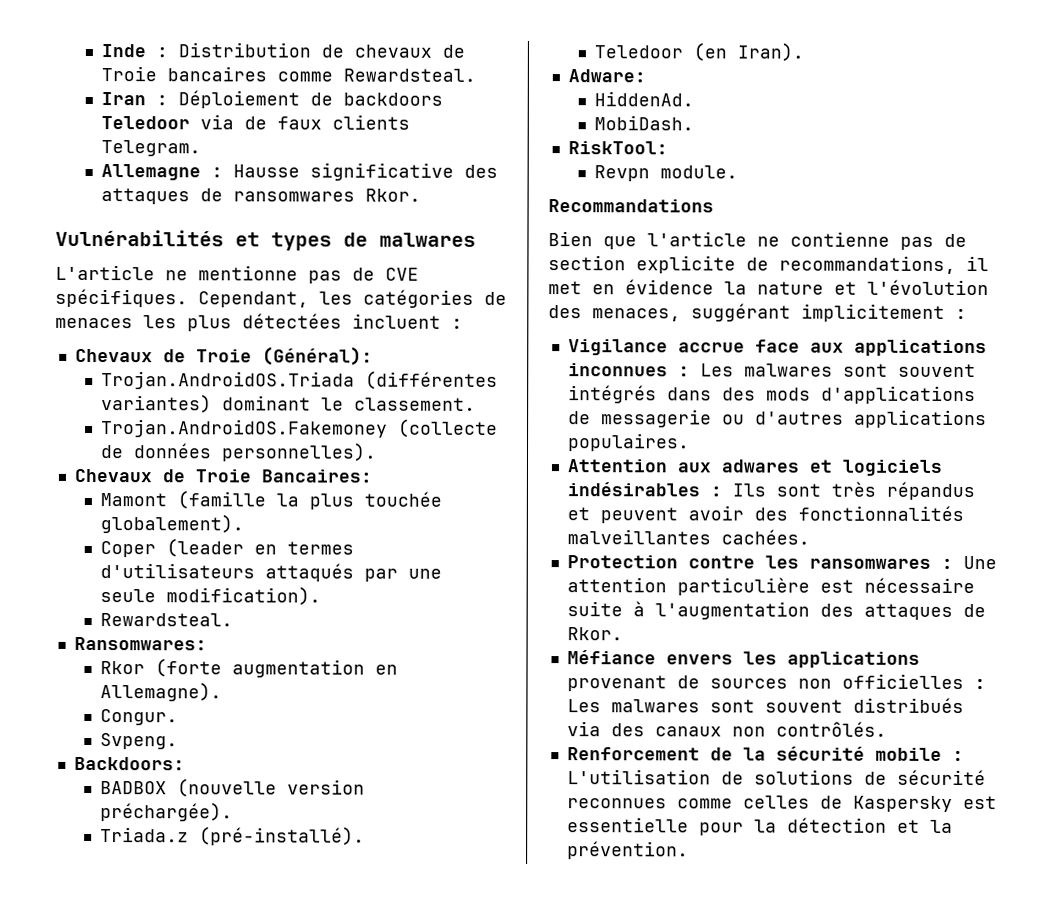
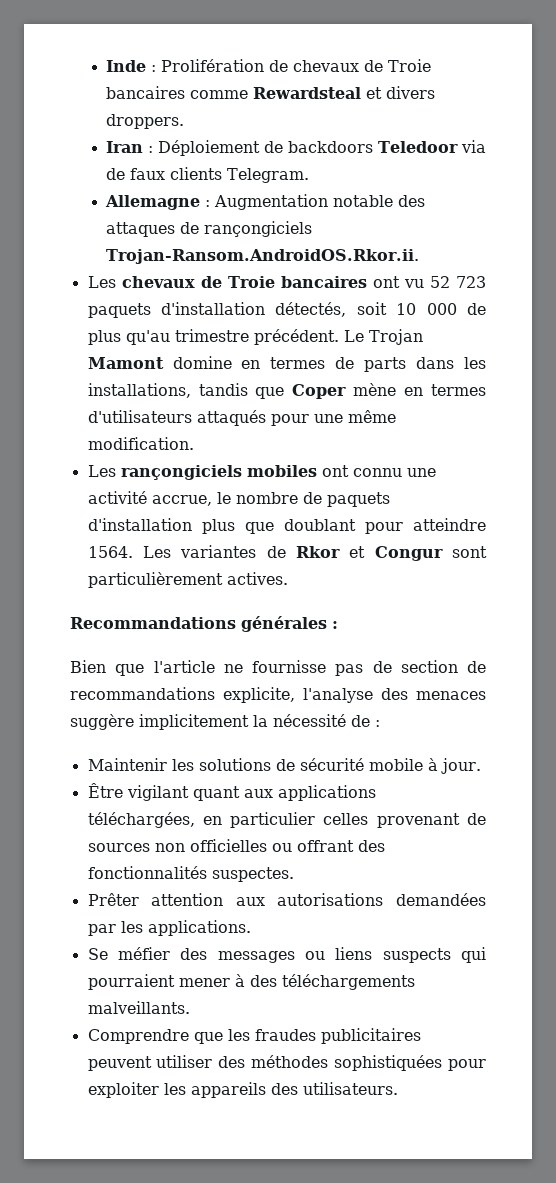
- Inde : Distribution de chevaux de Troie bancaires comme Rewardsteal.
+ Inde : Prolifération de chevaux de Troie bancaires comme Rewardsteal et divers droppers.
- Allemagne : Hausse significative des attaques de ransomwares Rkor.
- Vulnérabilités et types de malwares
- L'article ne mentionne pas de CVE spécifiques. Cependant, les catégories de menaces les plus détectées incluent :
- Chevaux de Troie (Général):
- Trojan.AndroidOS.Triada (différentes variantes) dominant le classement.
- Trojan.AndroidOS.Fakemoney (collecte de données personnelles).
- Chevaux de Troie Bancaires:
- Mamont (famille la plus touchée globalement).
- Coper (leader en termes d'utilisateurs attaqués par une seule modification).
- Rewardsteal.
- Ransomwares:
- Rkor (forte augmentation en Allemagne).
- Congur.
- Svpeng.
- Backdoors:
- BADBOX (nouvelle version préchargée).
- Triada.z (pré-installé).
- Teledoor (en Iran).
- Adware:
- HiddenAd.
- MobiDash.
- RiskTool:
- Revpn module.
+ Allemagne : Augmentation notable des attaques de rançongiciels Trojan-Ransom.AndroidOS.Rkor.ii.
+ Les chevaux de Troie bancaires ont vu 52 723 paquets d'installation détectés, soit 10 000 de plus qu'au trimestre précédent. Le Trojan Mamont domine en termes de parts dans les installations, tandis que Coper mène en termes d'utilisateurs attaqués pour une même modification.
+ Les rançongiciels mobiles ont connu une activité accrue, le nombre de paquets d'installation plus que doublant pour atteindre 1564. Les variantes de Rkor et Congur sont particulièrement actives.
- Recommandations
+ Recommandations générales :
- Bien que l'article ne contienne pas de section explicite de recommandations, il met en évidence la nature et l'évolution des menaces, suggérant implicitement :
- Vigilance accrue face aux applications inconnues : Les malwares sont souvent intégrés dans des mods d'applications de messagerie ou d'autres applications populaires.
- Attention aux adwares et logiciels indésirables : Ils sont très répandus et peuvent avoir des fonctionnalités malveillantes cachées.
- Protection contre les ransomwares : Une attention particulière est nécessaire suite à l'augmentation des attaques de Rkor.
- Méfiance envers les applications provenant de sources non officielles : Les malwares sont souvent distribués via des canaux non contrôlés.
- Renforcement de la sécurité mobile : L'utilisation de solutions de sécurité reconnues comme celles de Kaspersky est essentielle pour la détection et la prévention.
+ Bien que l'article ne fournisse pas de section de recommandations explicite, l'analyse des menaces suggère implicitement la nécessité de :
+ Maintenir les solutions de sécurité mobile à jour.
+ Être vigilant quant aux applications téléchargées, en particulier celles provenant de sources non officielles ou offrant des fonctionnalités suspectes.
+ Prêter attention aux autorisations demandées par les applications.
+ Se méfier des messages ou liens suspects qui pourraient mener à des téléchargements malveillants.
+ Comprendre que les fraudes publicitaires peuvent utiliser des méthodes sophistiquées pour exploiter les appareils des utilisateurs.

